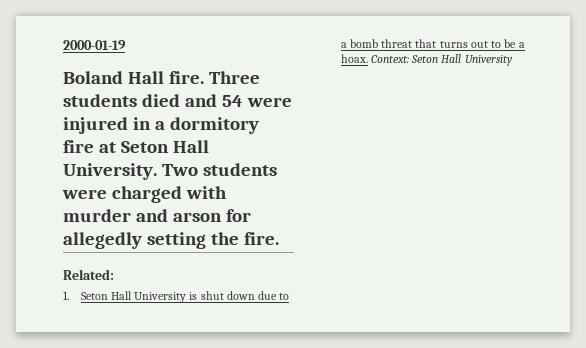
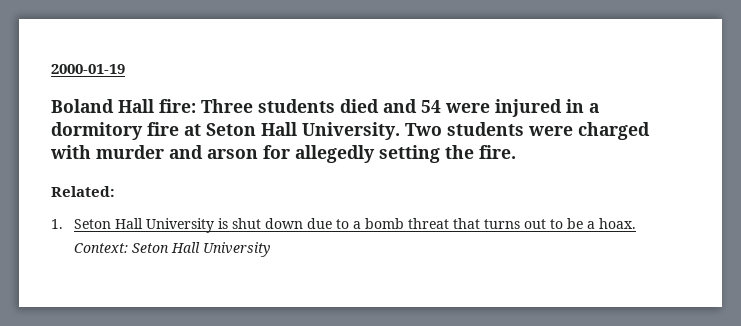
- Boland Hall fire. Three students died and 54 were injured in a dormitory fire at Seton Hall University.
+ Boland Hall fire: Three students died and 54 were injured in a dormitory fire at Seton Hall University.

